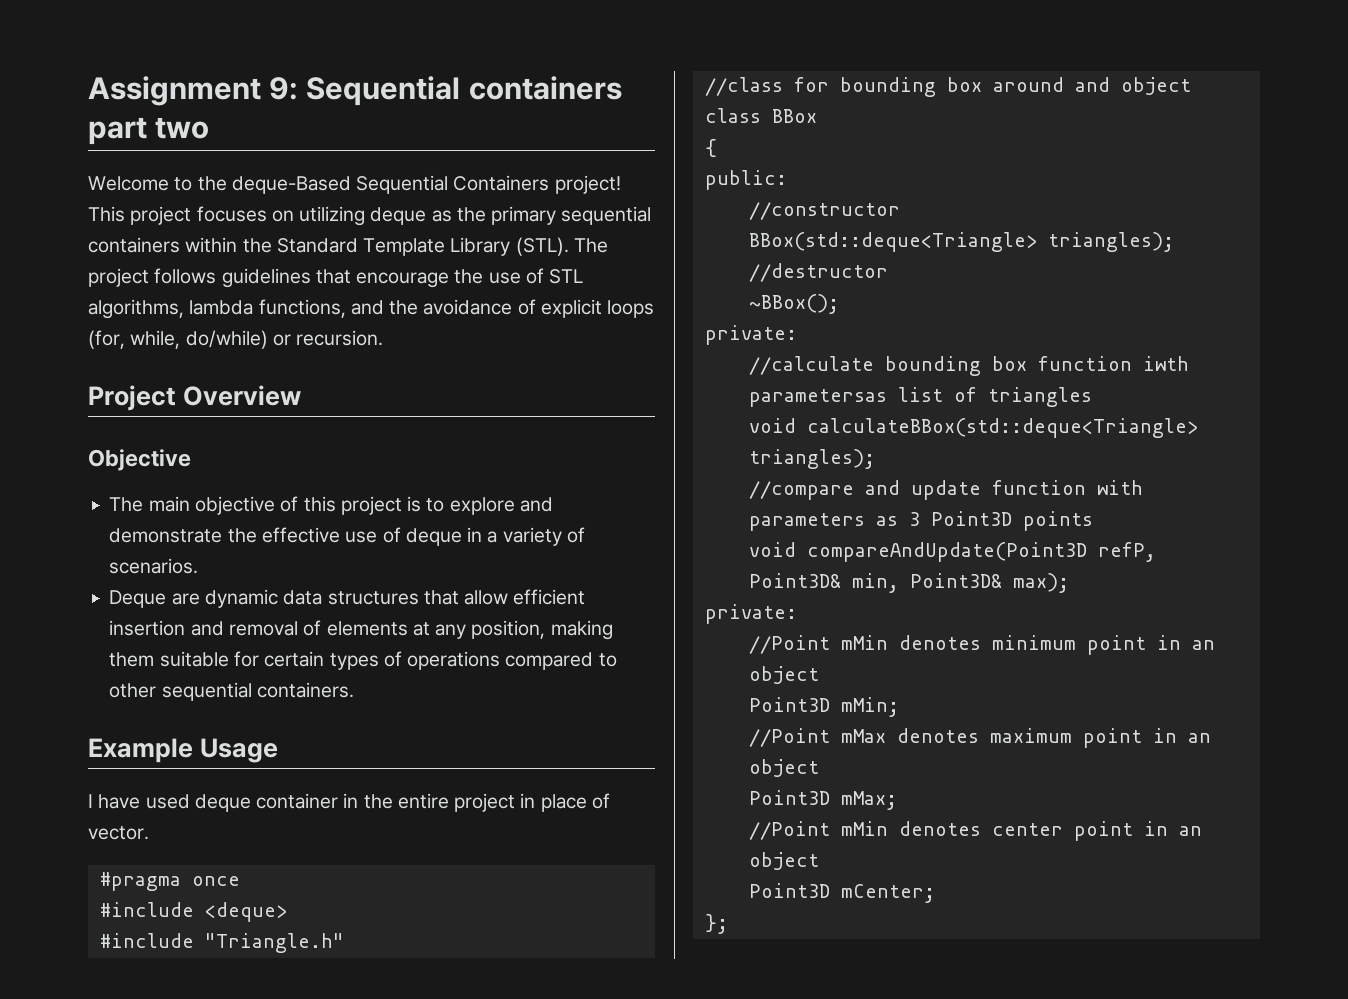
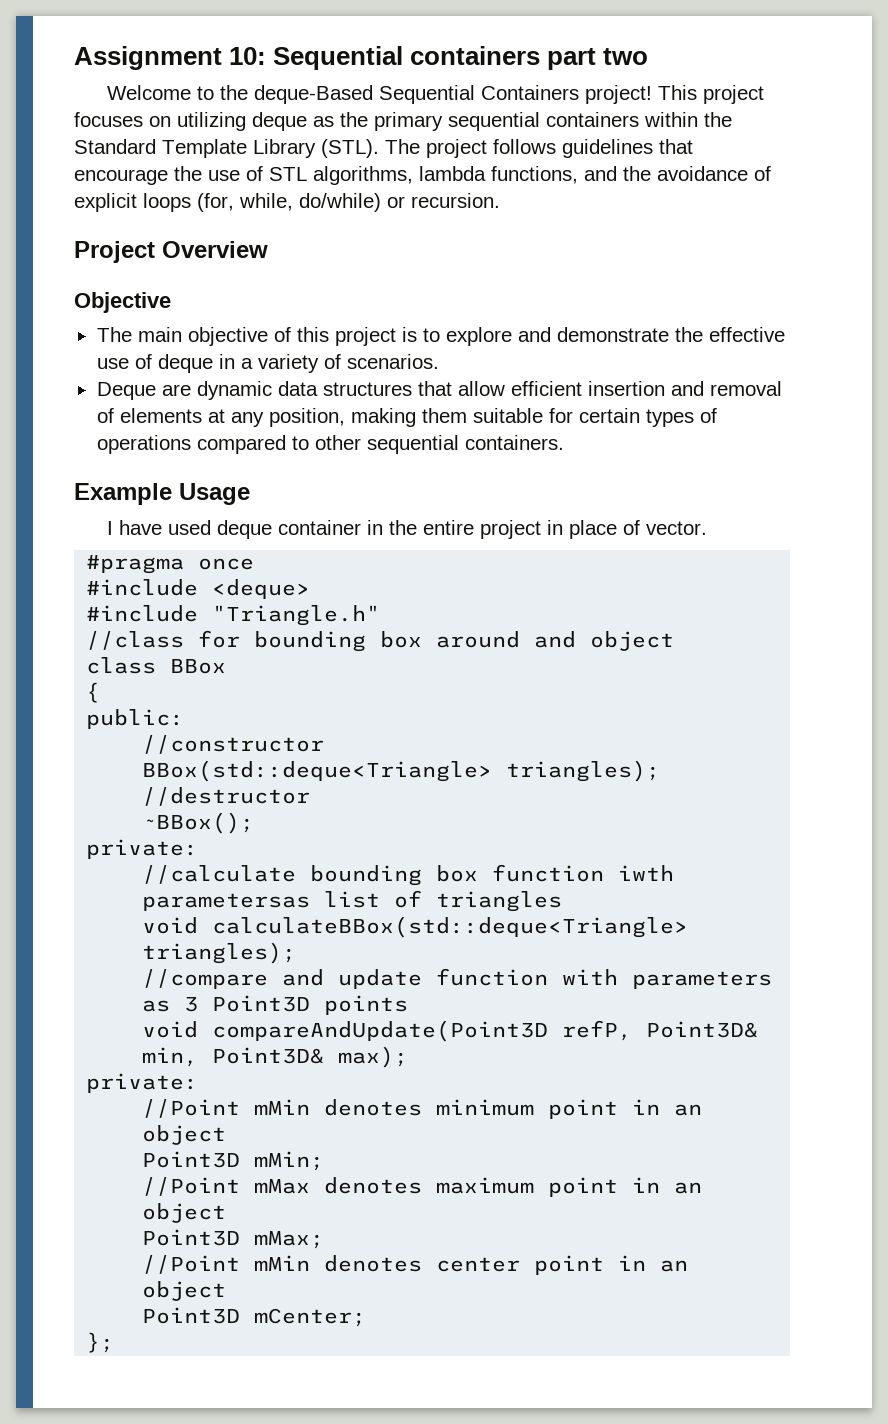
- Assignment 9: Sequential containers part two
+ Assignment 10: Sequential containers part two

